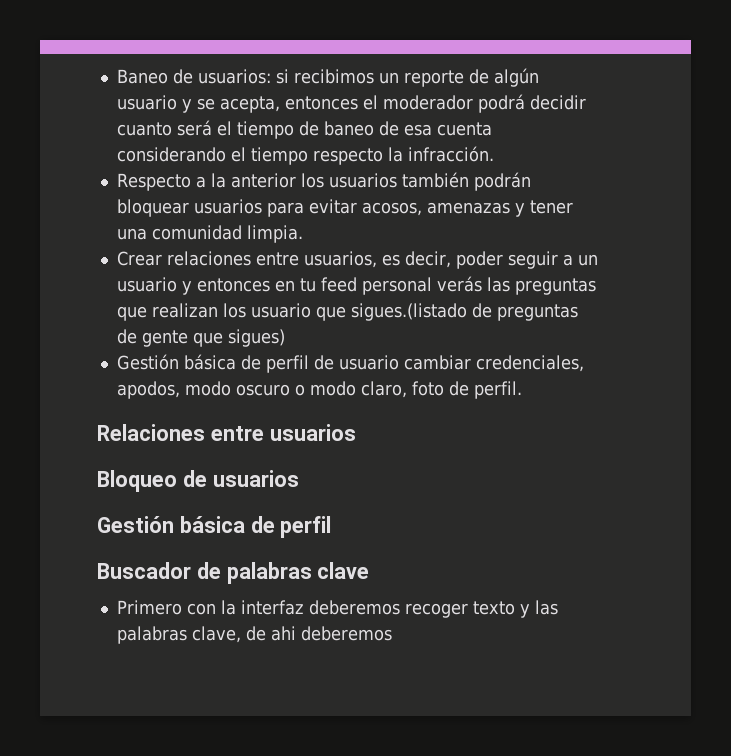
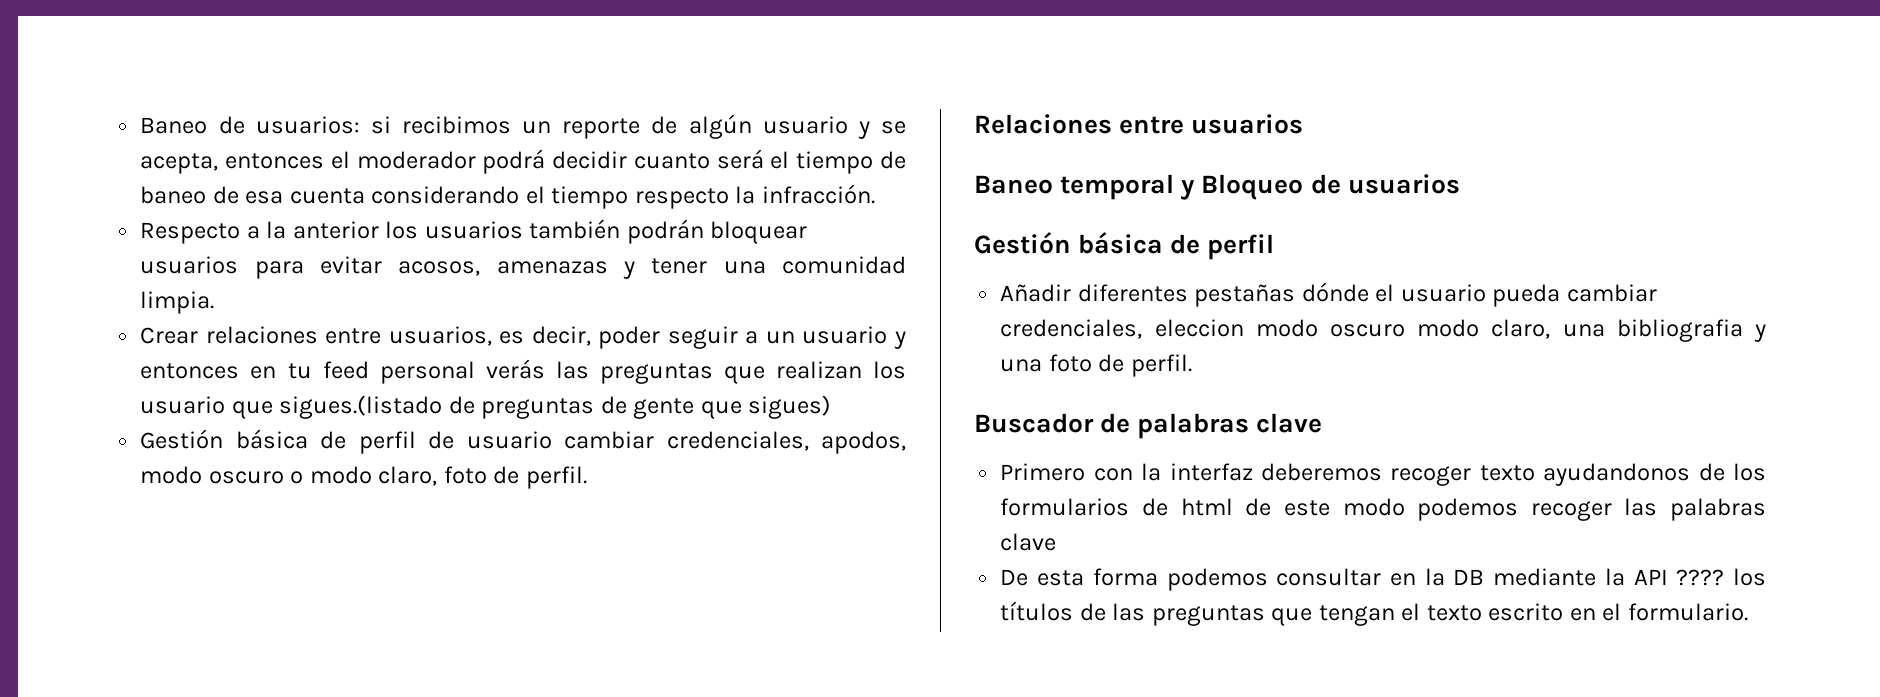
- Bloqueo de usuarios
+ Baneo temporal y Bloqueo de usuarios
+ Añadir diferentes pestañas dónde el usuario pueda cambiar credenciales, eleccion modo oscuro modo claro, una bibliografia y una foto de perfil.
- Primero con la interfaz deberemos recoger texto y las palabras clave, de ahi deberemos
+ Primero con la interfaz deberemos recoger texto ayudandonos de los formularios de html de este modo podemos recoger las palabras clave
+ De esta forma podemos consultar en la DB mediante la API ???? los títulos de las preguntas que tengan el texto escrito en el formulario.

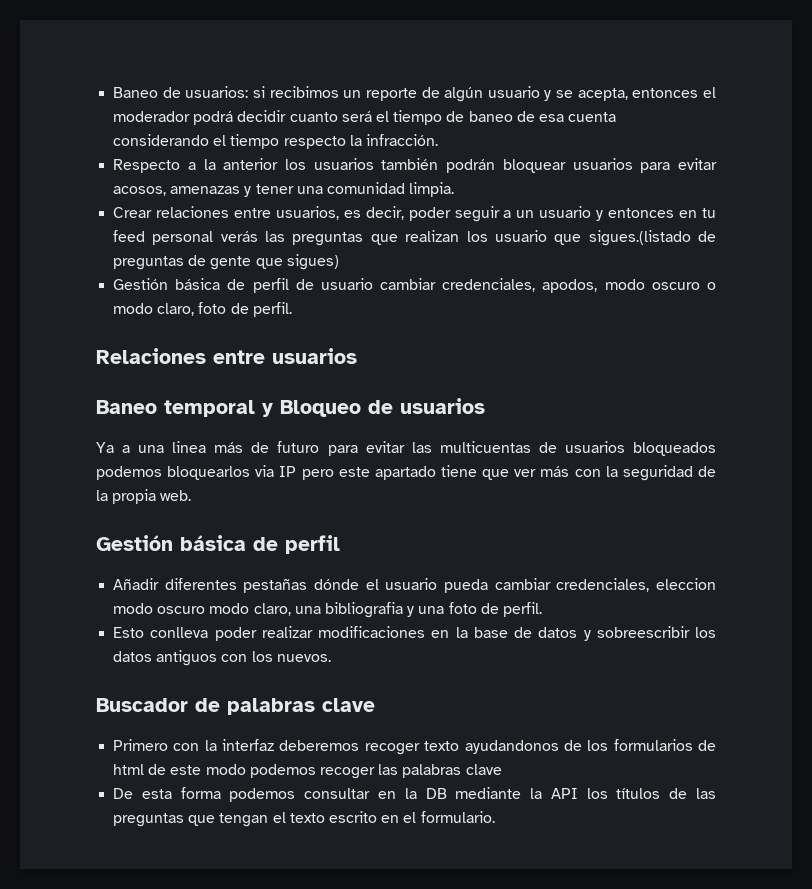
+ Ya a una linea más de futuro para evitar las multicuentas de usuarios bloqueados podemos bloquearlos via IP pero este apartado tiene que ver más con la seguridad de la propia web.
+ Esto conlleva poder realizar modificaciones en la base de datos y sobreescribir los datos antiguos con los nuevos.
- De esta forma podemos consultar en la DB mediante la API ???? los títulos de las preguntas que tengan el texto escrito en el formulario.
+ De esta forma podemos consultar en la DB mediante la API los títulos de las preguntas que tengan el texto escrito en el formulario.

